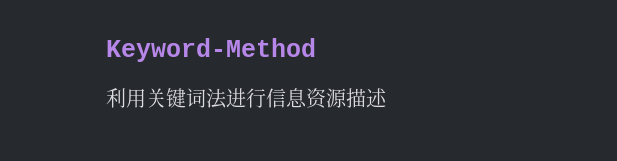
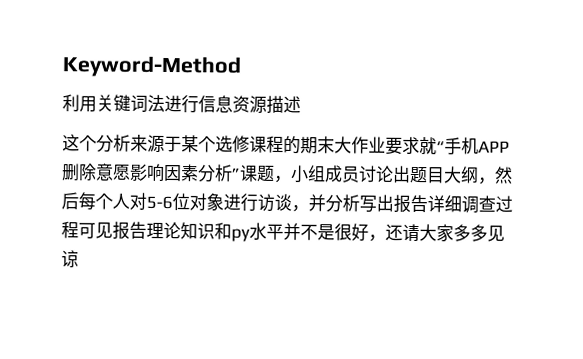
+ 这个分析来源于某个选修课程的期末大作业要求就“手机APP删除意愿影响因素分析”课题，小组成员讨论出题目大纲，然后每个人对5-6位对象进行访谈，并分析写出报告详细调查过程可见报告理论知识和py水平并不是很好，还请大家多多见谅

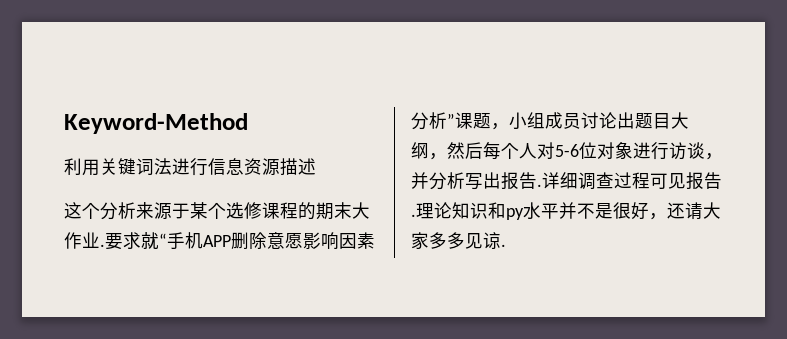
- 这个分析来源于某个选修课程的期末大作业要求就“手机APP删除意愿影响因素分析”课题，小组成员讨论出题目大纲，然后每个人对5-6位对象进行访谈，并分析写出报告详细调查过程可见报告理论知识和py水平并不是很好，还请大家多多见谅
+ 这个分析来源于某个选修课程的期末大作业.要求就“手机APP删除意愿影响因素分析”课题，小组成员讨论出题目大纲，然后每个人对5-6位对象进行访谈，并分析写出报告.详细调查过程可见报告.理论知识和py水平并不是很好，还请大家多多见谅.

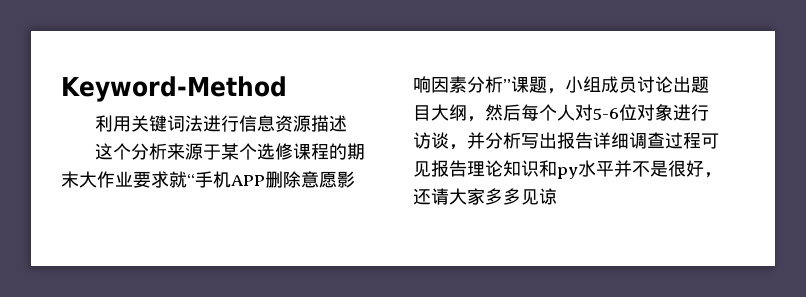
- 这个分析来源于某个选修课程的期末大作业.要求就“手机APP删除意愿影响因素分析”课题，小组成员讨论出题目大纲，然后每个人对5-6位对象进行访谈，并分析写出报告.详细调查过程可见报告.理论知识和py水平并不是很好，还请大家多多见谅.
+ 这个分析来源于某个选修课程的期末大作业要求就“手机APP删除意愿影响因素分析”课题，小组成员讨论出题目大纲，然后每个人对5-6位对象进行访谈，并分析写出报告详细调查过程可见报告理论知识和py水平并不是很好，还请大家多多见谅

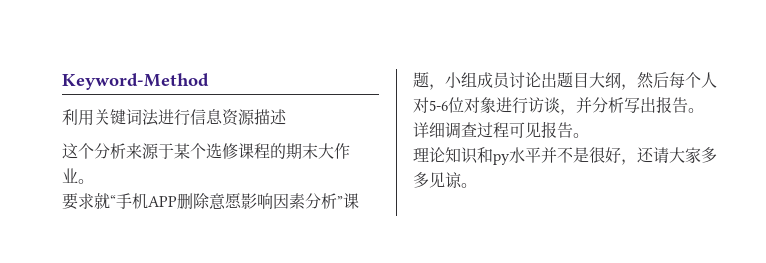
- 这个分析来源于某个选修课程的期末大作业要求就“手机APP删除意愿影响因素分析”课题，小组成员讨论出题目大纲，然后每个人对5-6位对象进行访谈，并分析写出报告详细调查过程可见报告理论知识和py水平并不是很好，还请大家多多见谅
+ 这个分析来源于某个选修课程的期末大作业。
+ 要求就“手机APP删除意愿影响因素分析”课题，小组成员讨论出题目大纲，然后每个人对5-6位对象进行访谈，并分析写出报告。
+ 详细调查过程可见报告。
+ 理论知识和py水平并不是很好，还请大家多多见谅。

